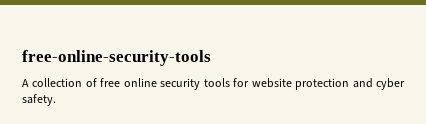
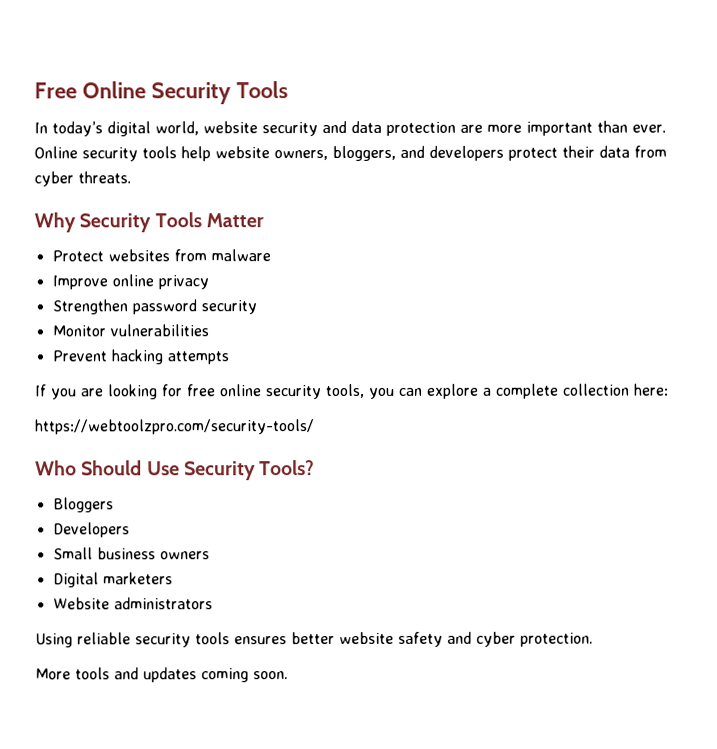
- free-online-security-tools
- A collection of free online security tools for website protection and cyber safety.
+ Free Online Security Tools
+ In today’s digital world, website security and data protection are more important than ever. Online security tools help website owners, bloggers, and developers protect their data from cyber threats.
+ Why Security Tools Matter
+ Protect websites from malware
+ Improve online privacy
+ Strengthen password security
+ Monitor vulnerabilities
+ Prevent hacking attempts
+ If you are looking for free online security tools, you can explore a complete collection here:
+ https://webtoolzpro.com/security-tools/
+ Who Should Use Security Tools?
+ Bloggers
+ Developers
+ Small business owners
+ Digital marketers
+ Website administrators
+ Using reliable security tools ensures better website safety and cyber protection.
+ More tools and updates coming soon.

